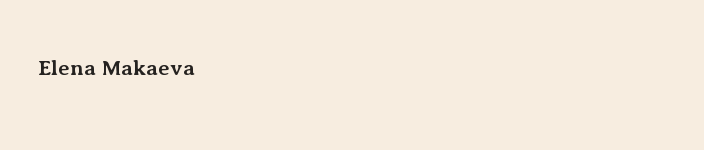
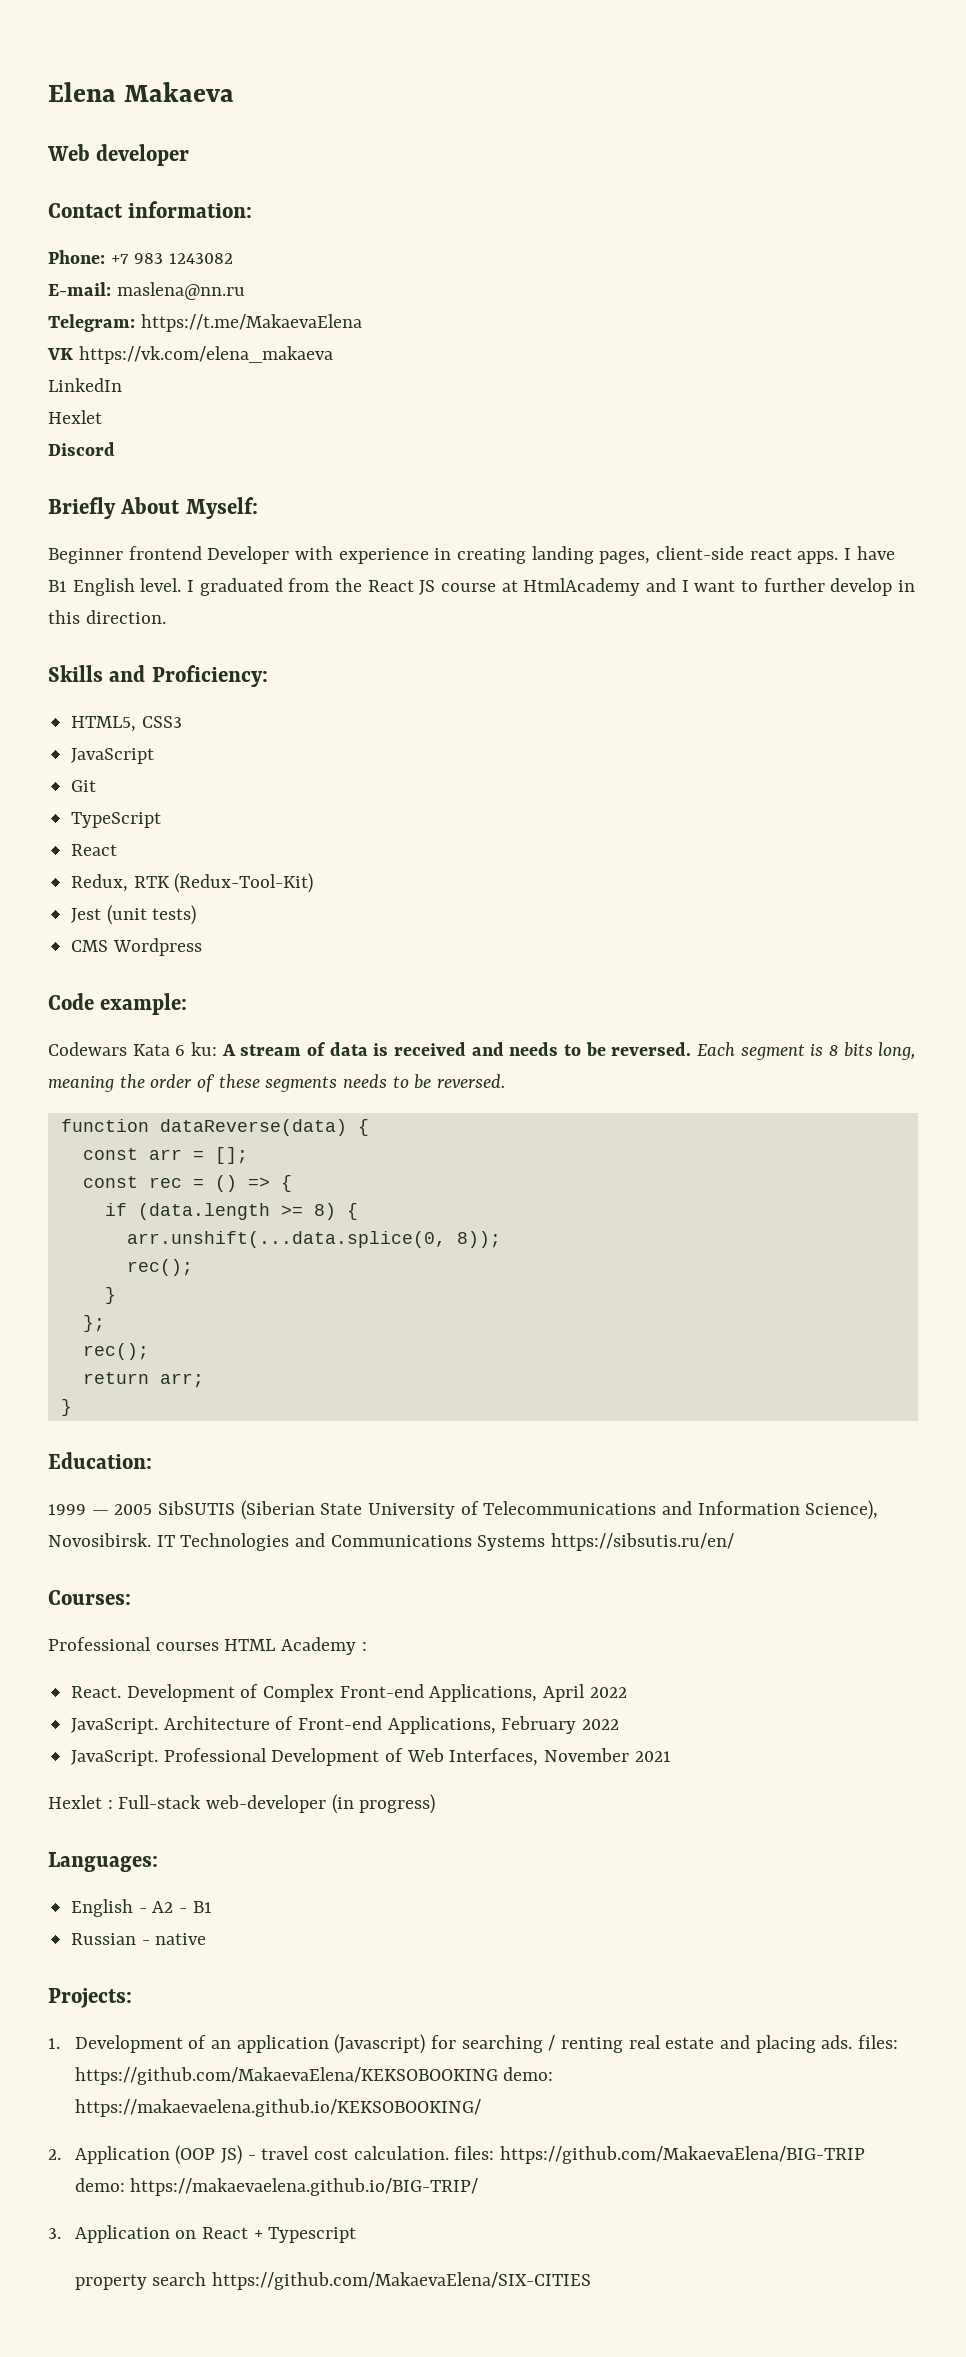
+ Web developer
+ Contact information:
+ Phone: +7 983 1243082
+ E-mail: maslena@nn.ru
+ Telegram: https://t.me/MakaevaElena
+ VK https://vk.com/elena_makaeva
+ LinkedIn
+ Hexlet
+ Discord
+ Briefly About Myself:
+ Beginner frontend Developer with experience in creating landing pages, client-side react apps. I have B1 English level. I graduated from the React JS course at HtmlAcademy and I want to further develop in this direction.
+ Skills and Proficiency:
+ HTML5, CSS3
+ JavaScript
+ Git
+ TypeScript
+ React
+ Redux, RTK (Redux-Tool-Kit)
+ Jest (unit tests)
+ CMS Wordpress
+ Code example:
+ Codewars Kata 6 ku: A stream of data is received and needs to be reversed. Each segment is 8 bits long, meaning the order of these segments needs to be reversed.
+ function dataReverse(data) {
+ const arr = [];
+ const rec = () => {
+ if (data.length >= 8) {
+ arr.unshift(...data.splice(0, 8));
+ rec();
+ }
+ };
+ rec();
+ return arr;
+ }
+ Education:
+ 1999 — 2005 SibSUTIS (Siberian State University of Telecommunications and Information Science), Novosibirsk. IT Technologies and Communications Systems https://sibsutis.ru/en/
+ Courses:
+ Professional courses HTML Academy :
+ React. Development of Complex Front-end Applications, April 2022
+ JavaScript. Architecture of Front-end Applications, February 2022
+ JavaScript. Professional Development of Web Interfaces, November 2021
+ Hexlet : Full-stack web-developer (in progress)
+ Languages:
+ English - A2 - B1
+ Russian - native
+ Projects:
+ 1. Development of an application (Javascript) for searching / renting real estate and placing ads. files: https://github.com/MakaevaElena/KEKSOBOOKING demo: https://makaevaelena.github.io/KEKSOBOOKING/
+ 2. Application (OOP JS) - travel cost calculation. files: https://github.com/MakaevaElena/BIG-TRIP demo: https://makaevaelena.github.io/BIG-TRIP/
+ 3. Application on React + Typescript
+ property search https://github.com/MakaevaElena/SIX-CITIES

